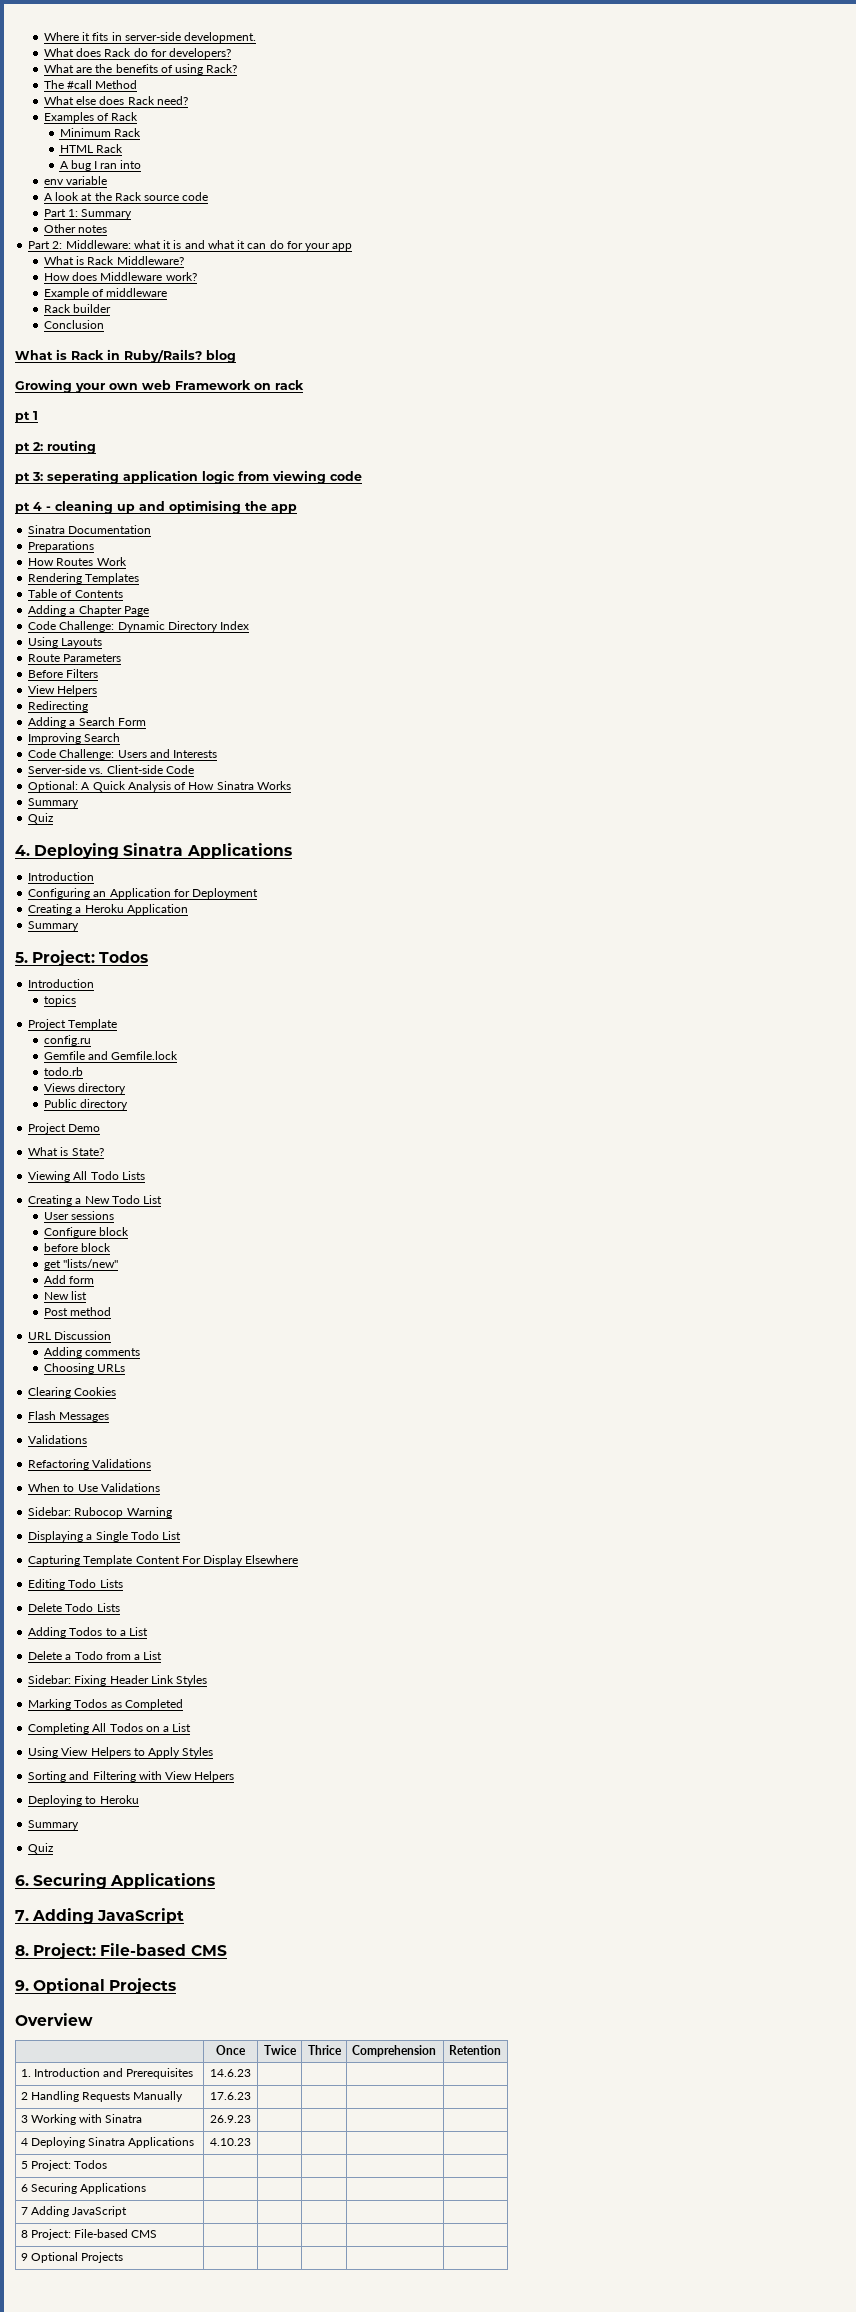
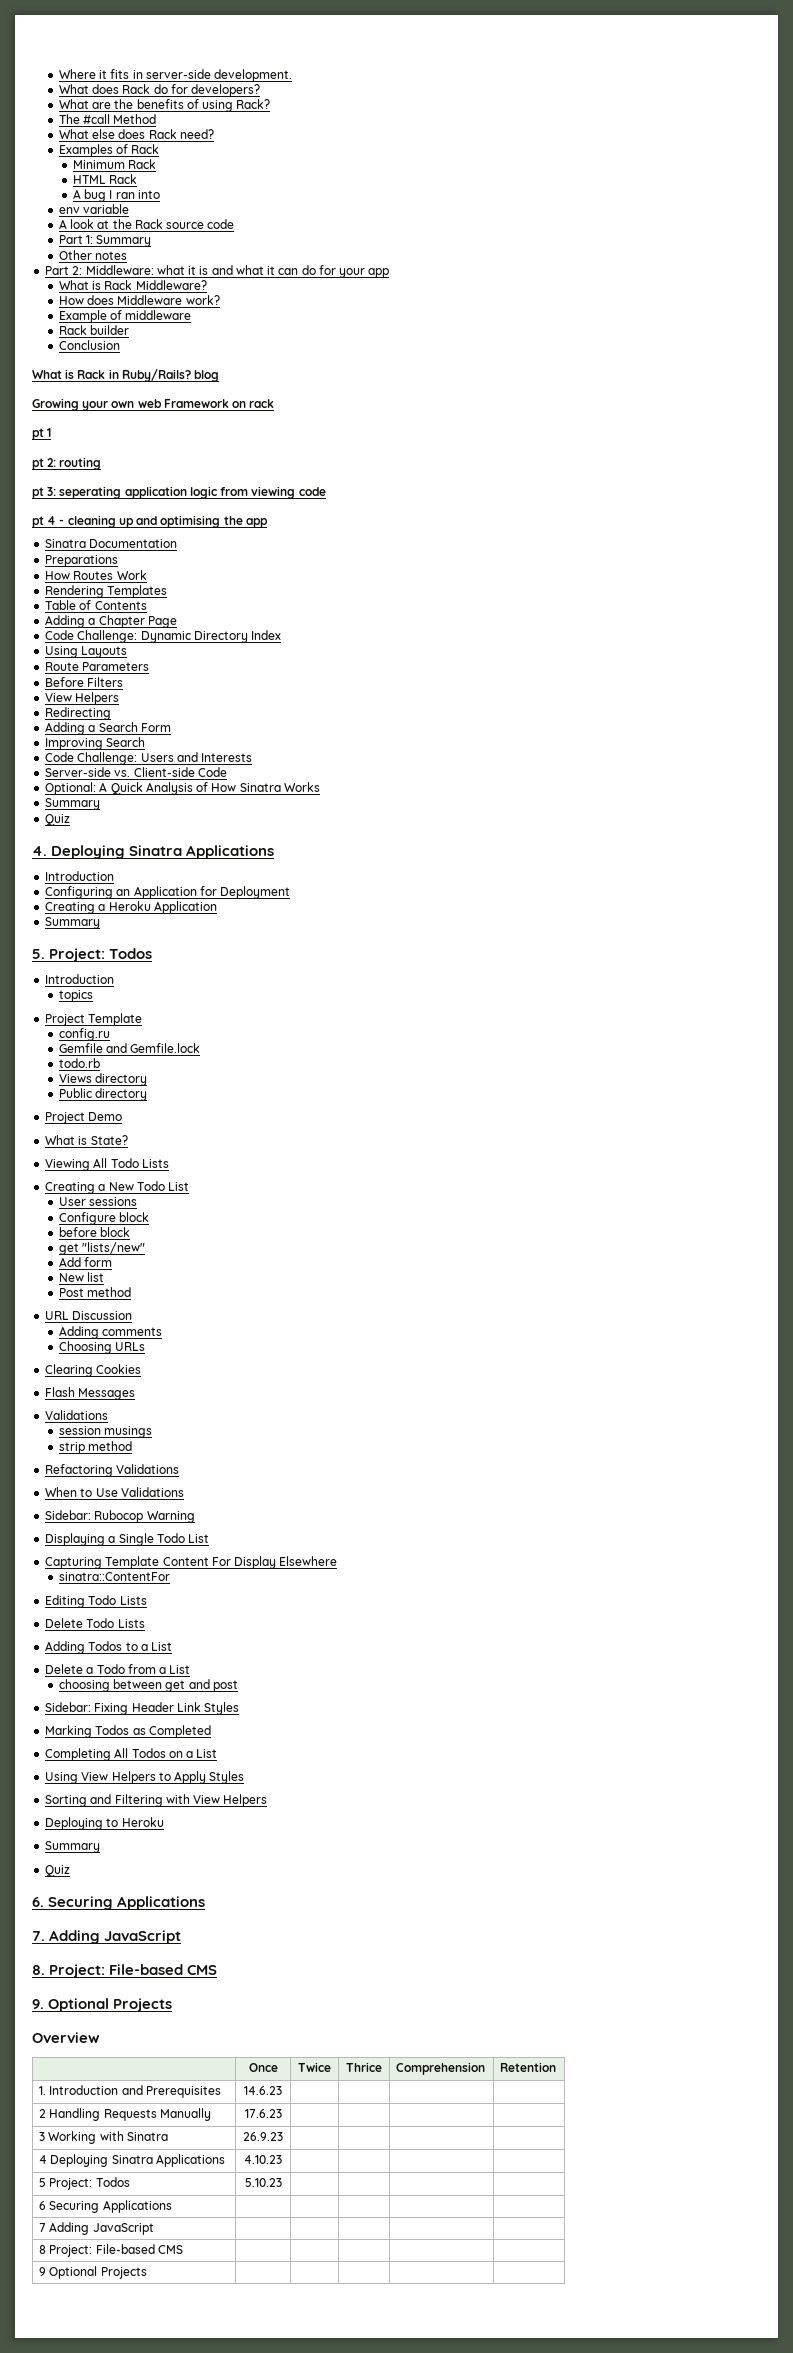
+ session musings
+ strip method
+ sinatra::ContentFor
+ choosing between get and post
- 5 Project: Todos | | | | |
+ 5 Project: Todos | 5.10.23 | | | |

